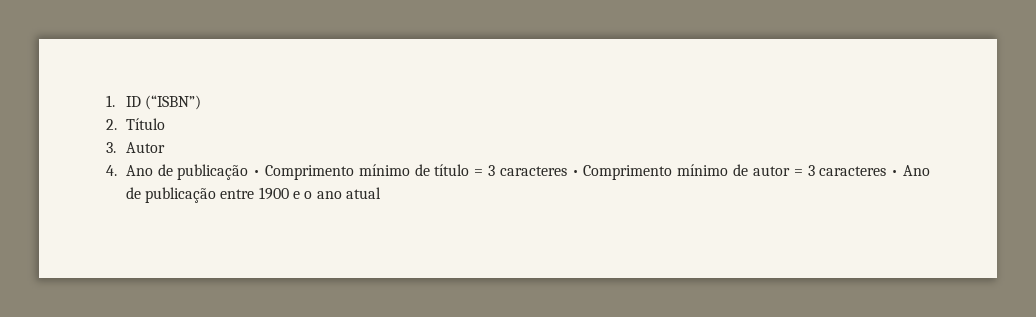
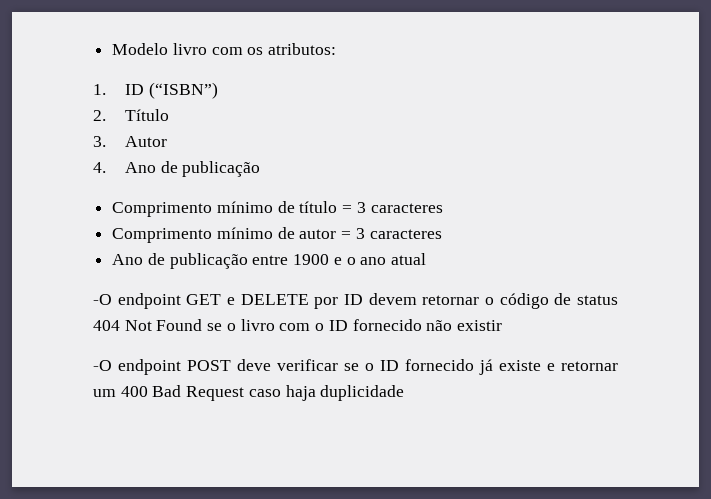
+ Modelo livro com os atributos:
- 4. Ano de publicação • Comprimento mínimo de título = 3 caracteres • Comprimento mínimo de autor = 3 caracteres • Ano de publicação entre 1900 e o ano atual
+ 4. Ano de publicação
+ Comprimento mínimo de título = 3 caracteres
+ Comprimento mínimo de autor = 3 caracteres
+ Ano de publicação entre 1900 e o ano atual
+ -O endpoint GET e DELETE por ID devem retornar o código de status 404 Not Found se o livro com o ID fornecido não existir
+ -O endpoint POST deve verificar se o ID fornecido já existe e retornar um 400 Bad Request caso haja duplicidade

